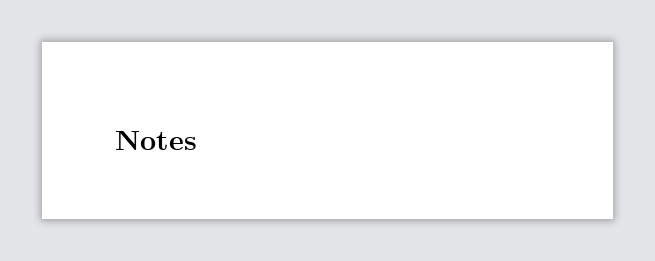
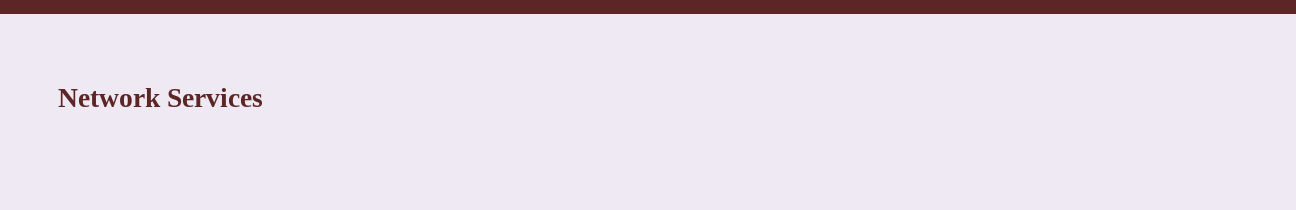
- Notes
+ Network Services

